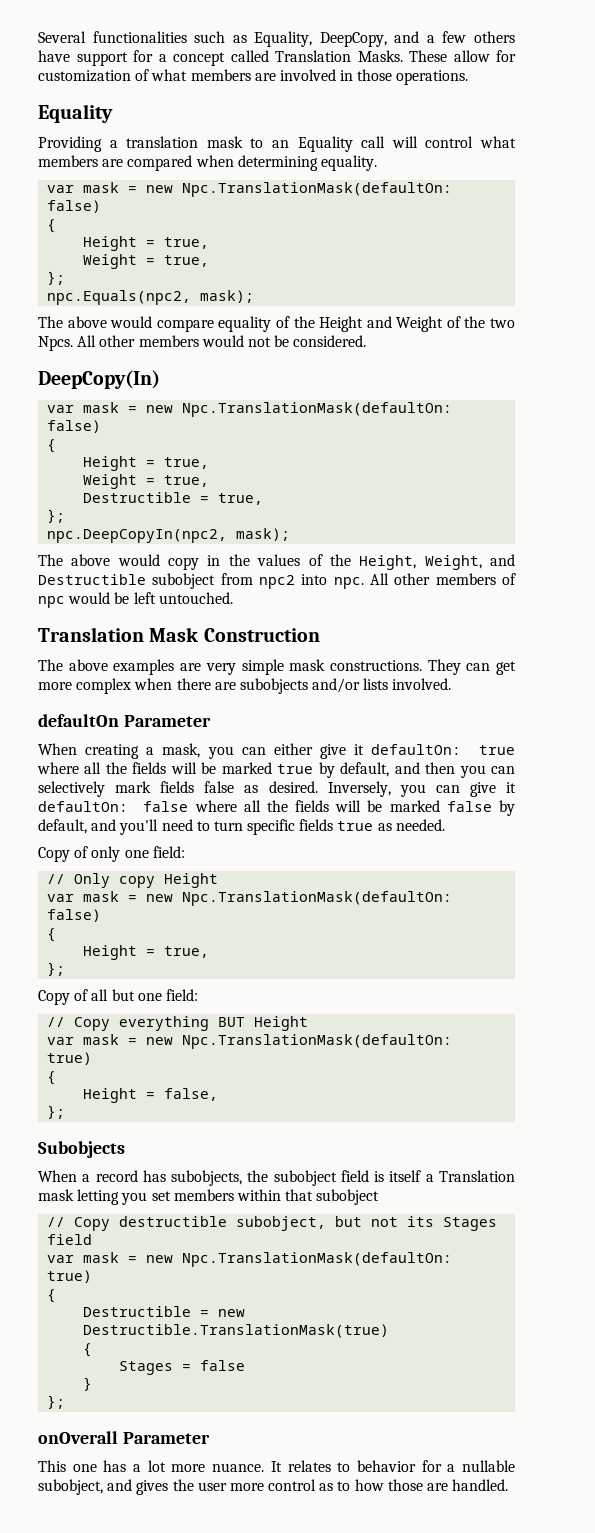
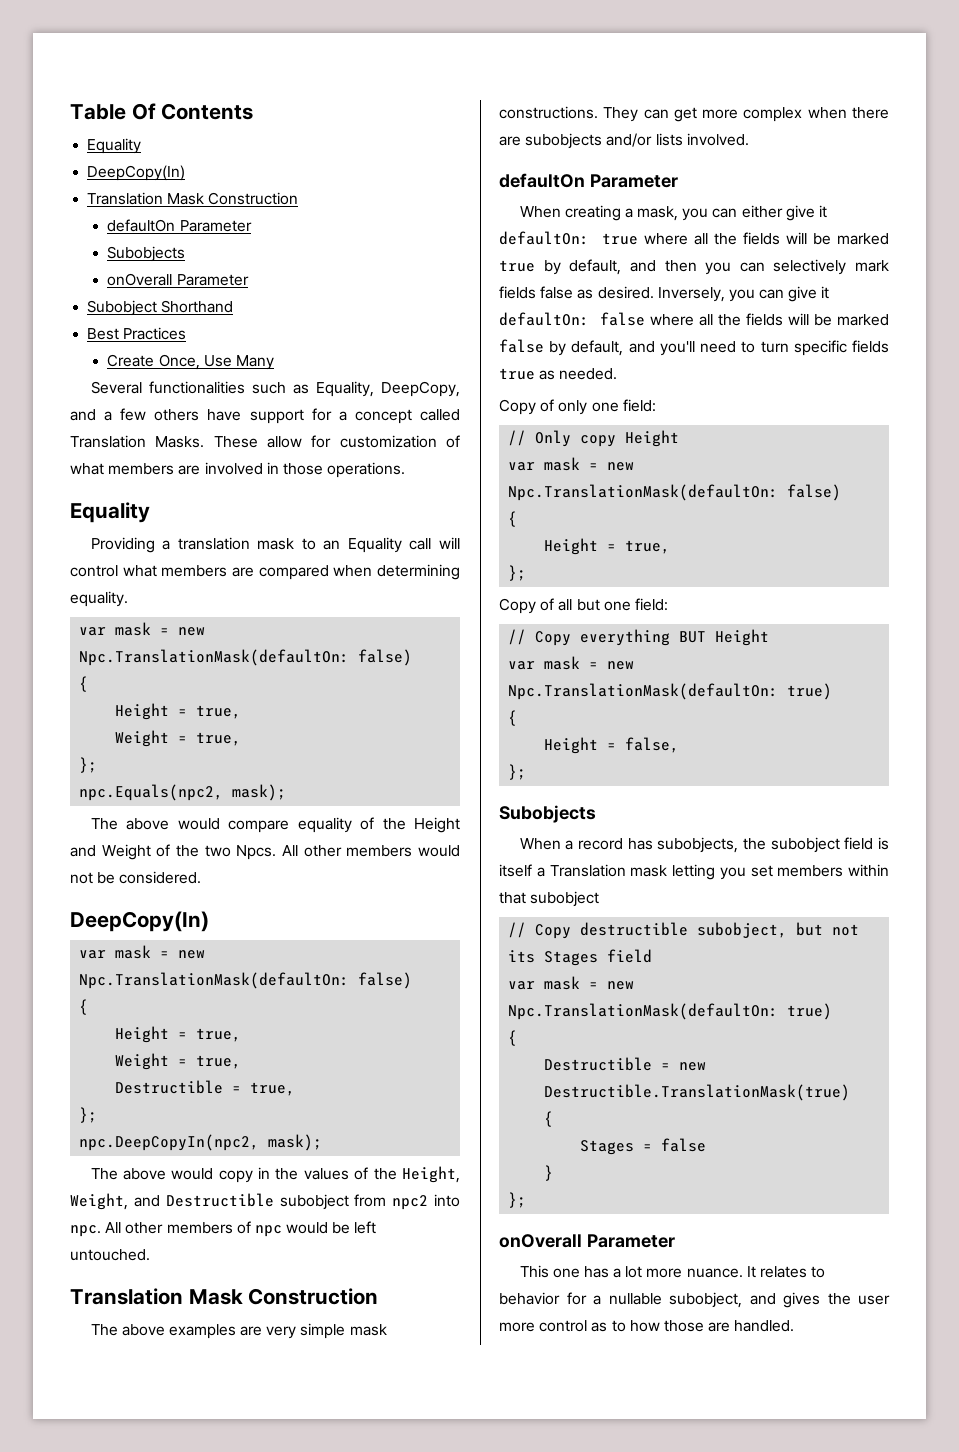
+ Table Of Contents
+ Equality
+ DeepCopy(In)
+ Translation Mask Construction
+ defaultOn Parameter
+ Subobjects
+ onOverall Parameter
+ Subobject Shorthand
+ Best Practices
+ Create Once, Use Many

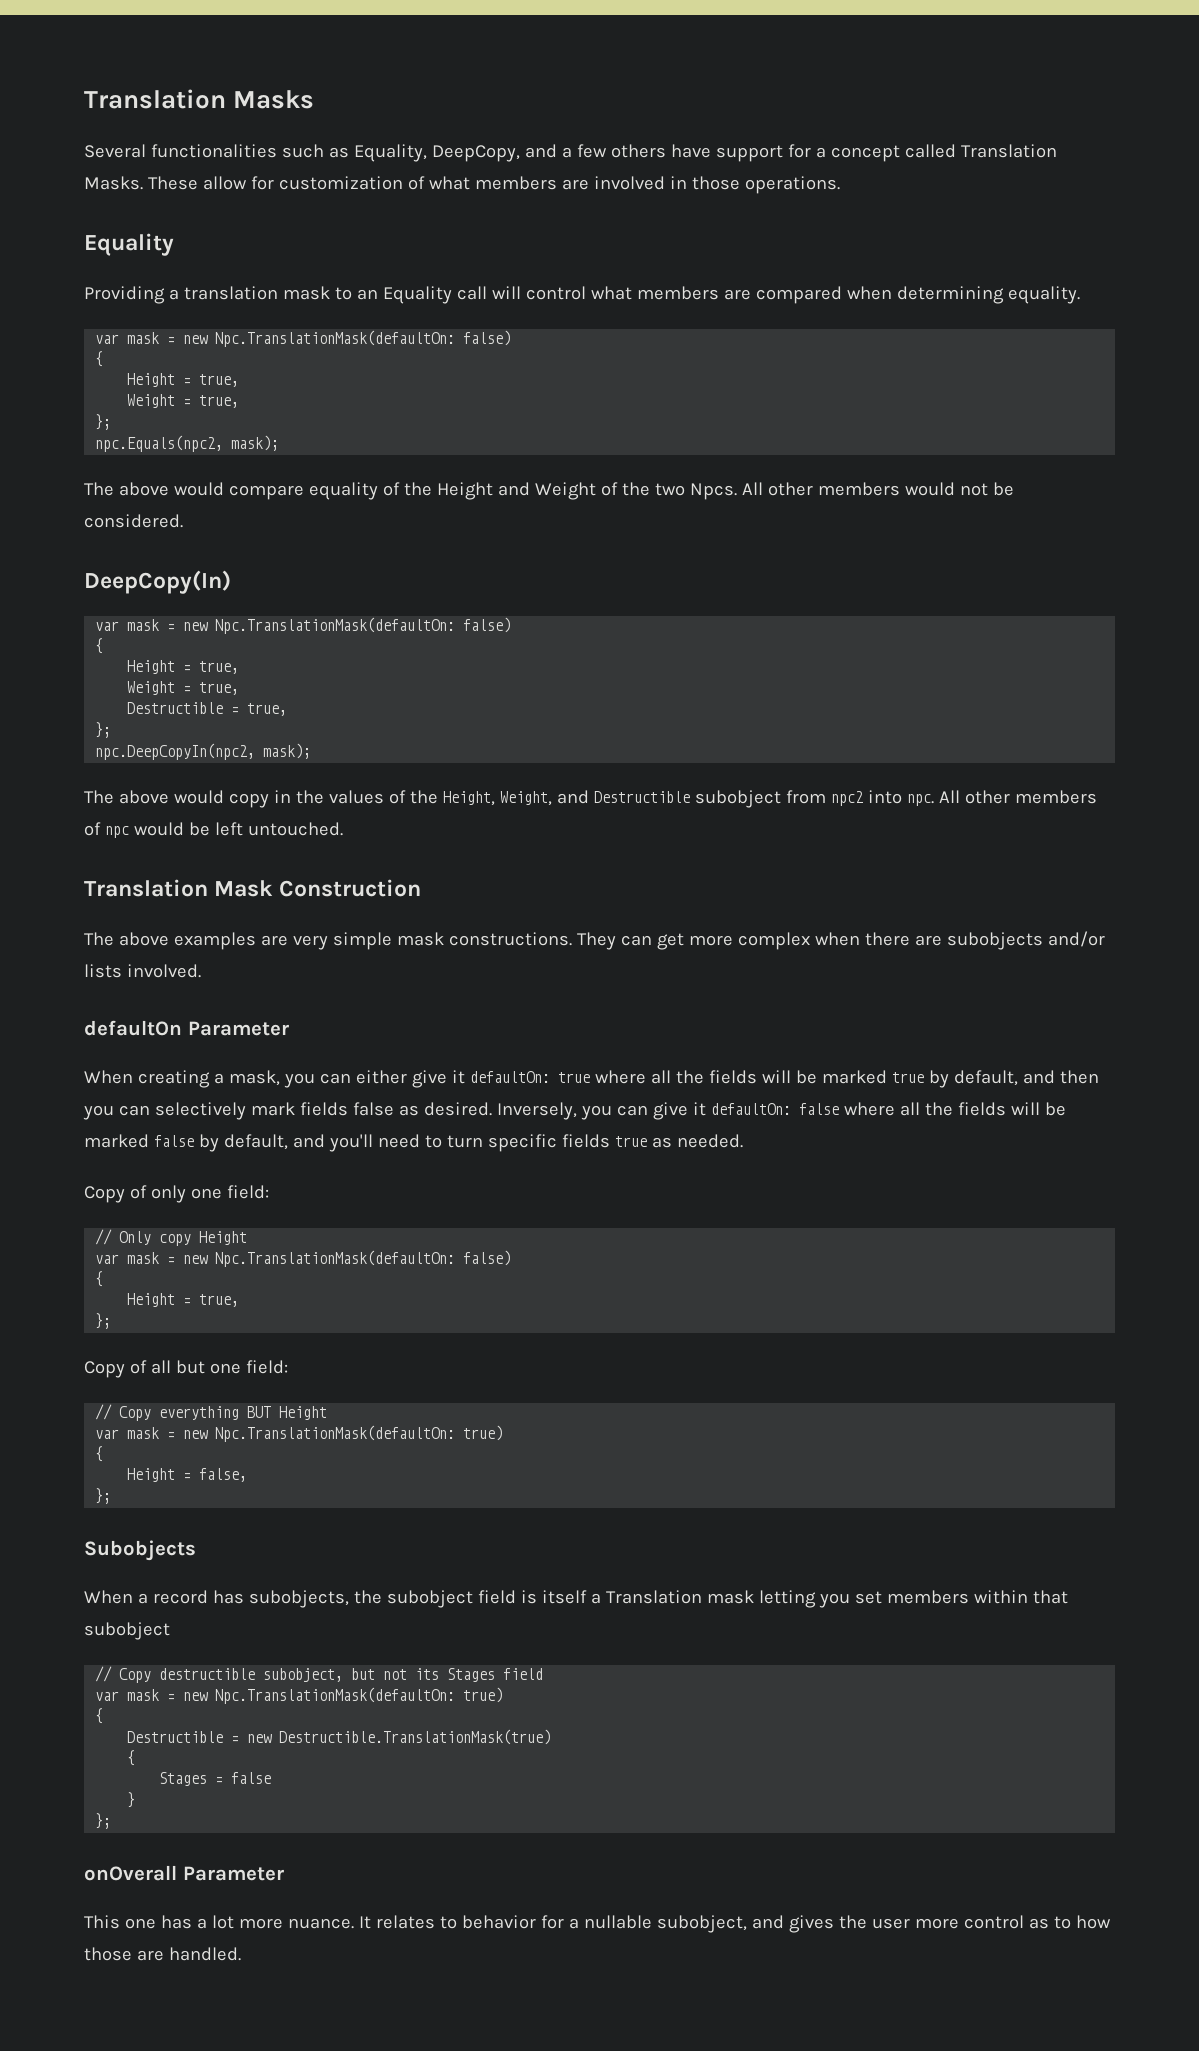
- Table Of Contents
- Equality
- DeepCopy(In)
- Translation Mask Construction
- defaultOn Parameter
- Subobjects
- onOverall Parameter
- Subobject Shorthand
- Best Practices
- Create Once, Use Many
+ Translation Masks

